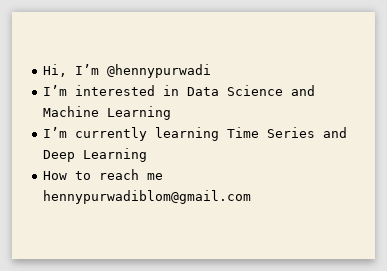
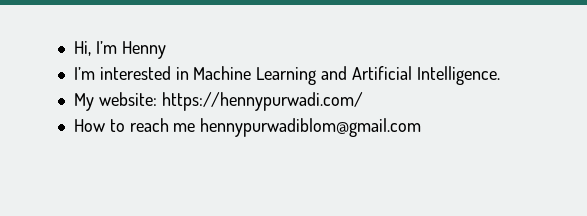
- Hi, I’m @hennypurwadi
+ Hi, I’m Henny
- I’m interested in Data Science and Machine Learning
- I’m currently learning Time Series and Deep Learning
+ I’m interested in Machine Learning and Artificial Intelligence.
+ My website: https://hennypurwadi.com/

